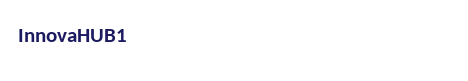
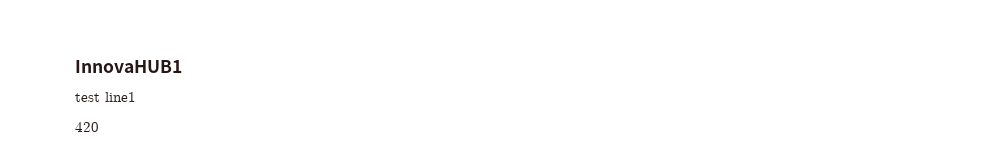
+ test line1
+ 420

